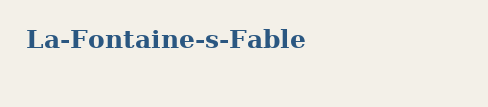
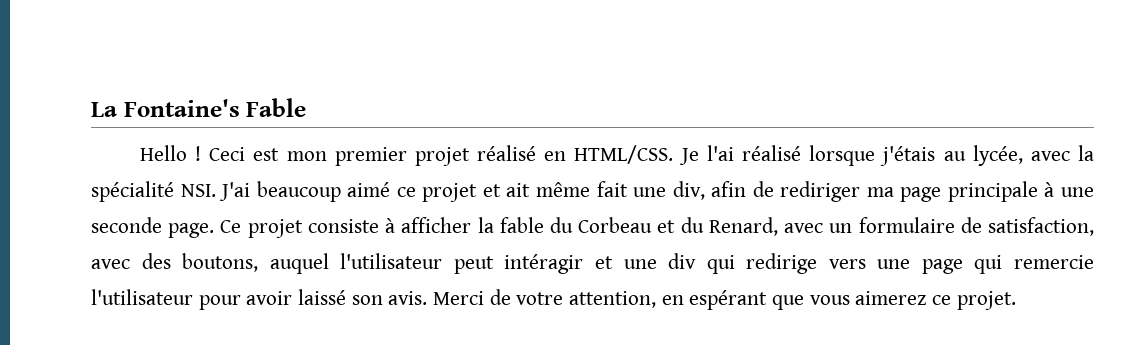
- La-Fontaine-s-Fable
+ La Fontaine's Fable
+ Hello ! Ceci est mon premier projet réalisé en HTML/CSS. Je l'ai réalisé lorsque j'étais au lycée, avec la spécialité NSI. J'ai beaucoup aimé ce projet et ait même fait une div, afin de rediriger ma page principale à une seconde page. Ce projet consiste à afficher la fable du Corbeau et du Renard, avec un formulaire de satisfaction, avec des boutons, auquel l'utilisateur peut intéragir et une div qui redirige vers une page qui remercie l'utilisateur pour avoir laissé son avis. Merci de votre attention, en espérant que vous aimerez ce projet.

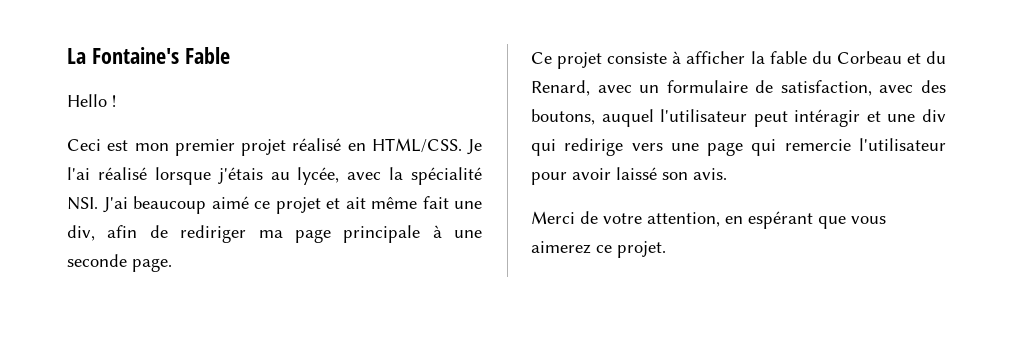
- Hello ! Ceci est mon premier projet réalisé en HTML/CSS.
+ Hello !
+ Ceci est mon premier projet réalisé en HTML/CSS.
- Je l'ai réalisé lorsque j'étais au lycée, avec la spécialité NSI. J'ai beaucoup aimé ce projet et ait même fait une div, afin de rediriger ma page principale à une seconde page. Ce projet consiste à afficher la fable du Corbeau et du Renard, avec un formulaire de satisfaction, avec des boutons, auquel l'utilisateur peut intéragir et une div qui redirige vers une page qui remercie l'utilisateur pour avoir laissé son avis. Merci de votre attention, en espérant que vous aimerez ce projet.
+ Je l'ai réalisé lorsque j'étais au lycée, avec la spécialité NSI. J'ai beaucoup aimé ce projet et ait même fait une div, afin de rediriger ma page principale à une seconde page.
+ Ce projet consiste à afficher la fable du Corbeau et du Renard, avec un formulaire de satisfaction, avec des boutons, auquel l'utilisateur peut intéragir et une div qui redirige vers une page qui remercie l'utilisateur pour avoir laissé son avis.
+ Merci de votre attention, en espérant que vous aimerez ce projet.

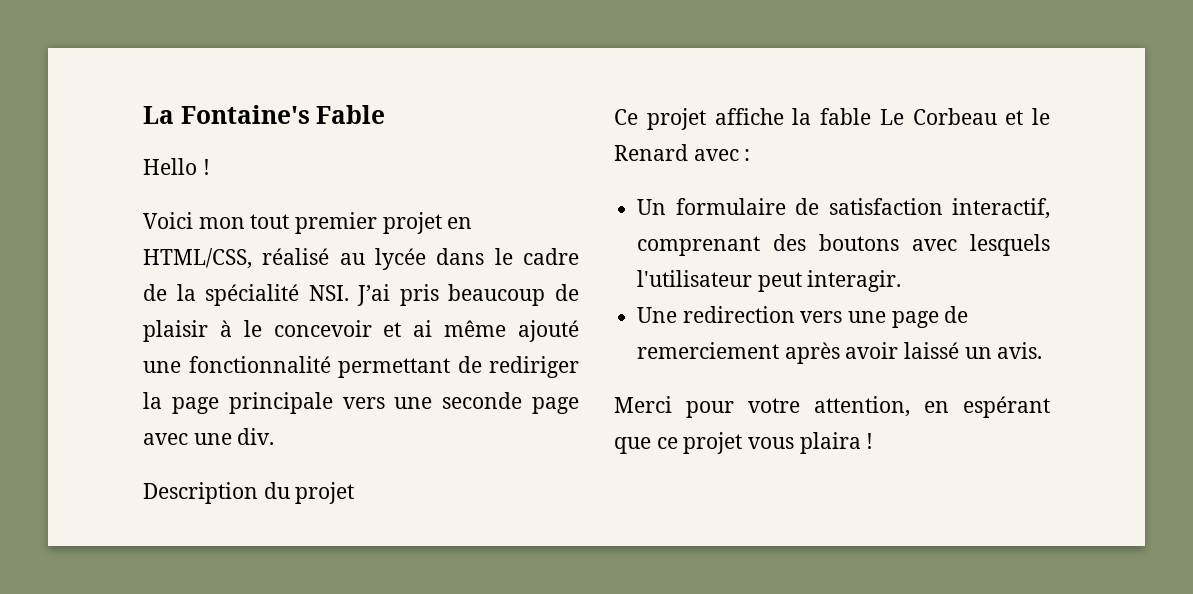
- Ceci est mon premier projet réalisé en HTML/CSS. Je l'ai réalisé lorsque j'étais au lycée, avec la spécialité NSI. J'ai beaucoup aimé ce projet et ait même fait une div, afin de rediriger ma page principale à une seconde page.
+ Voici mon tout premier projet en HTML/CSS, réalisé au lycée dans le cadre de la spécialité NSI. J’ai pris beaucoup de plaisir à le concevoir et ai même ajouté une fonctionnalité permettant de rediriger la page principale vers une seconde page avec une div.
+ Description du projet
- Ce projet consiste à afficher la fable du Corbeau et du Renard, avec un formulaire de satisfaction, avec des boutons, auquel l'utilisateur peut intéragir et une div qui redirige vers une page qui remercie l'utilisateur pour avoir laissé son avis.
+ Ce projet affiche la fable Le Corbeau et le Renard avec :
+ Un formulaire de satisfaction interactif, comprenant des boutons avec lesquels l'utilisateur peut interagir.
+ Une redirection vers une page de remerciement après avoir laissé un avis.
- Merci de votre attention, en espérant que vous aimerez ce projet.
+ Merci pour votre attention, en espérant que ce projet vous plaira !

